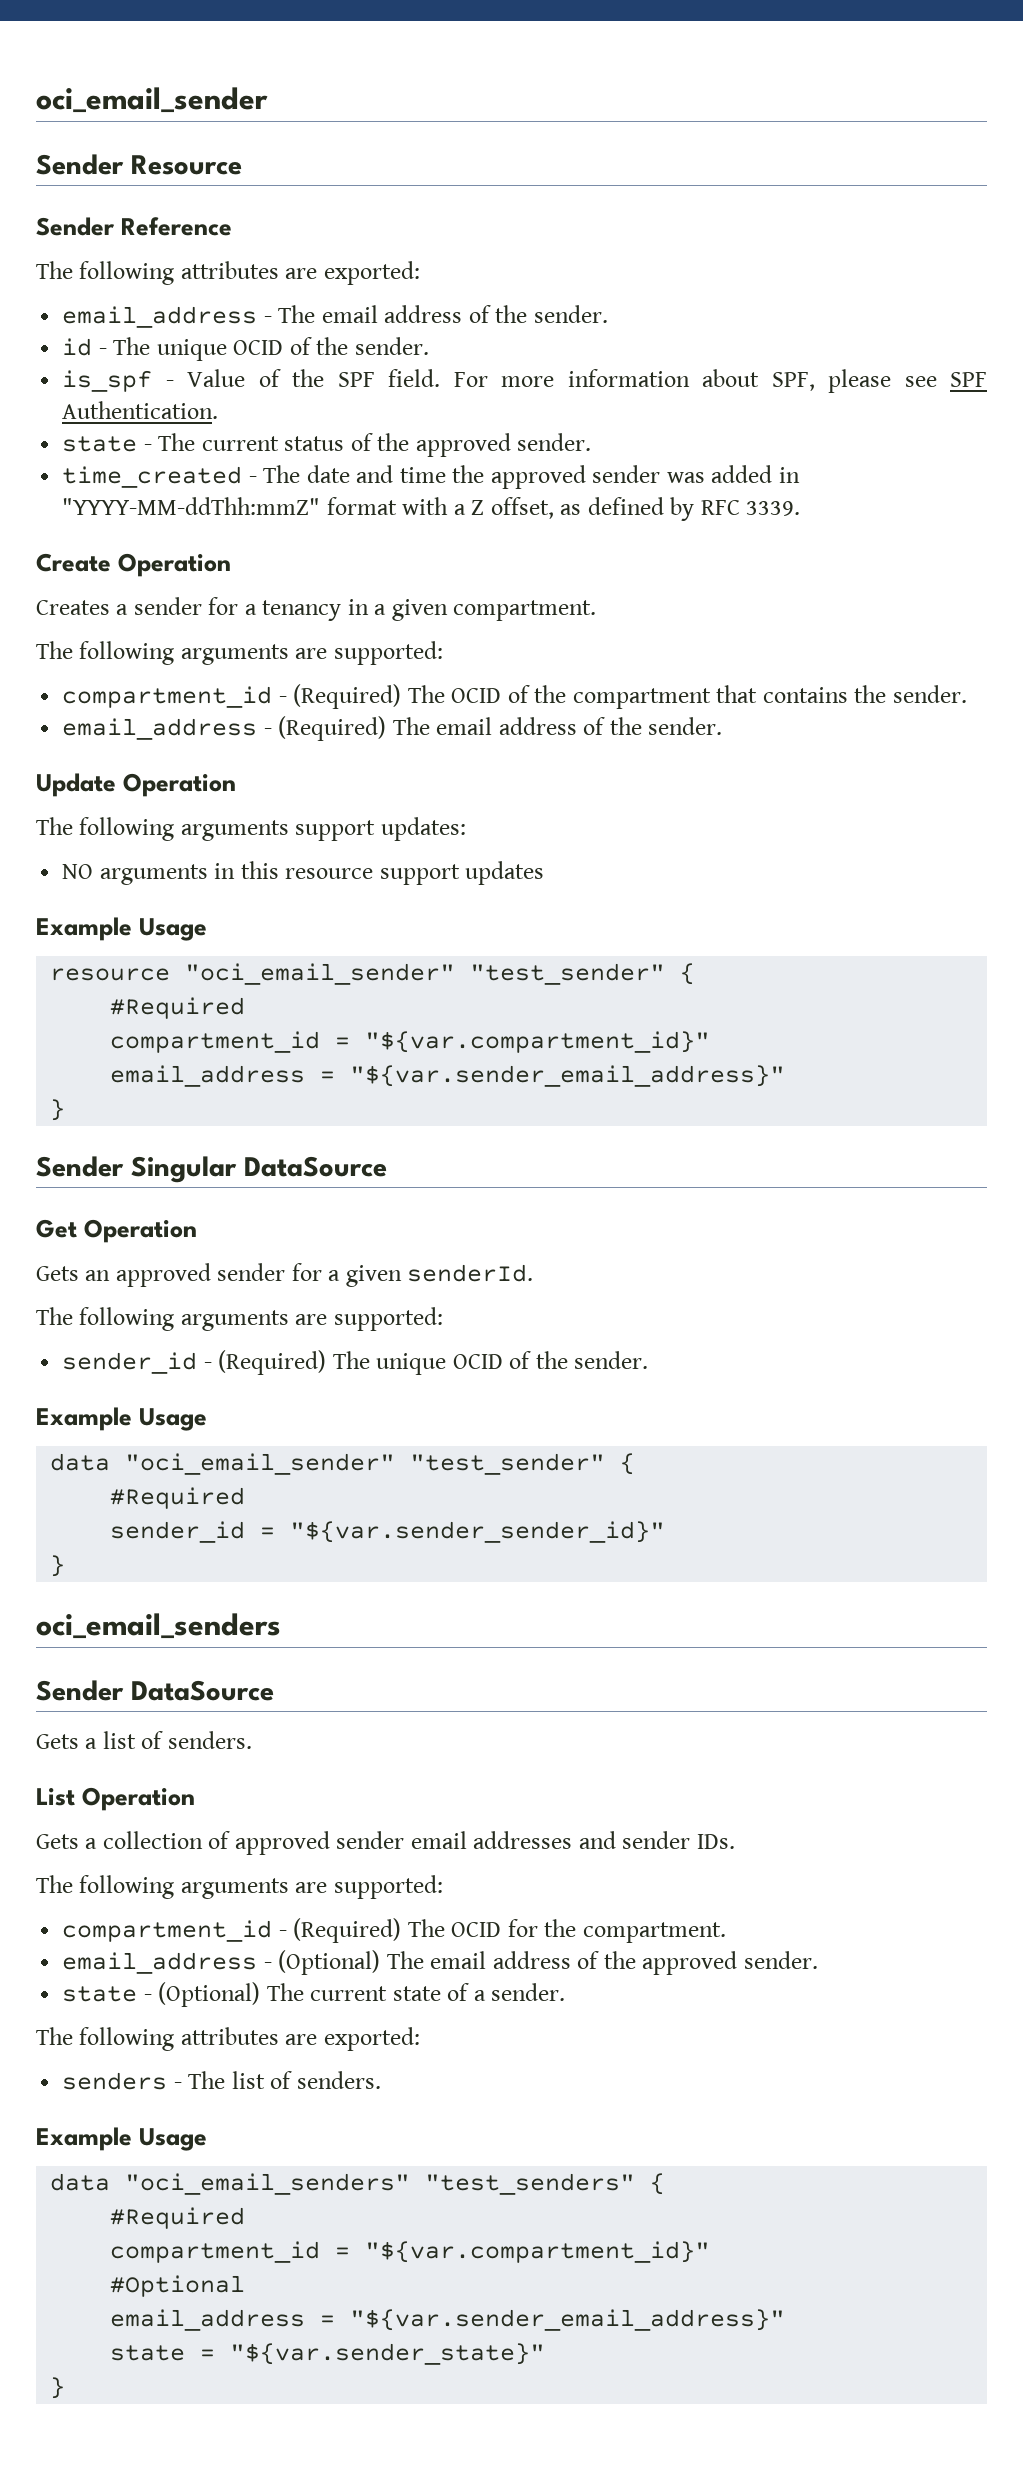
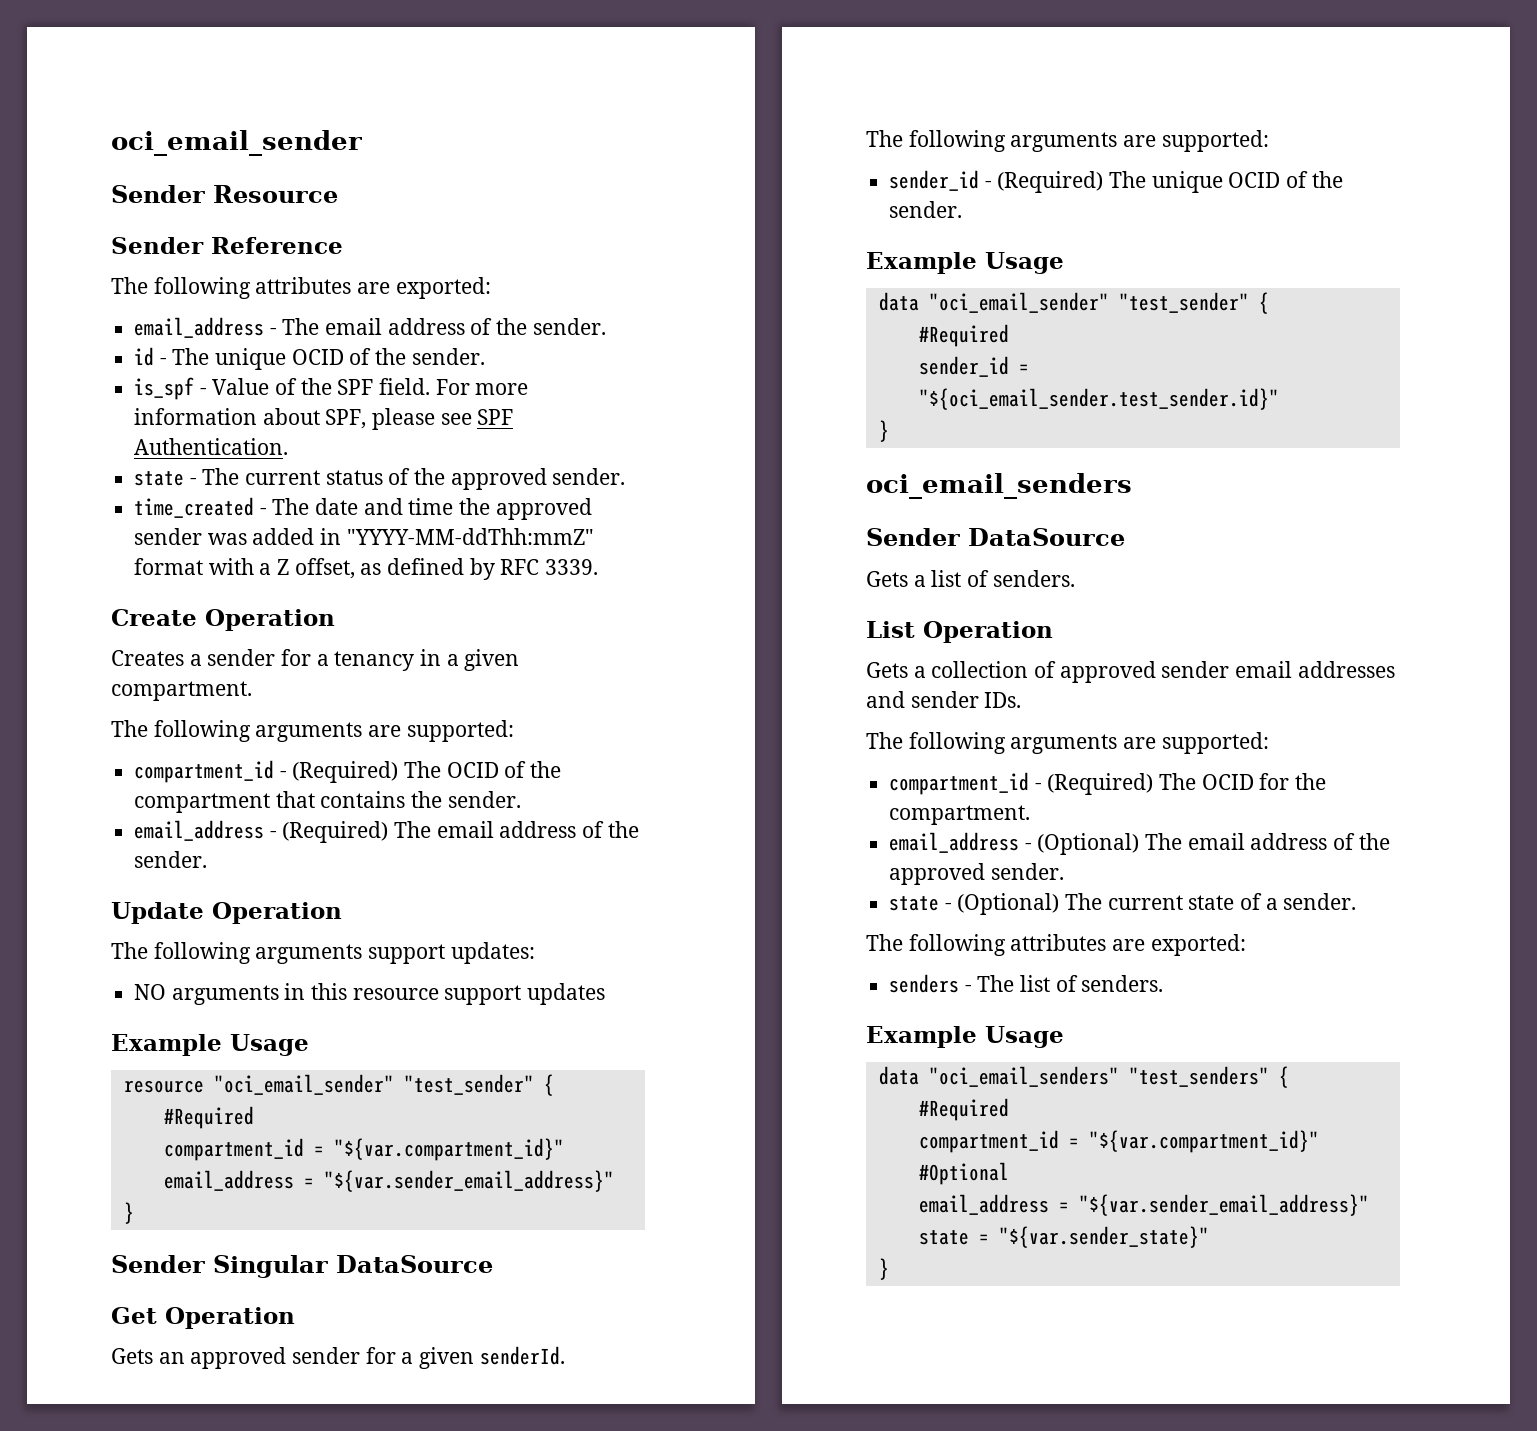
- sender_id = "${var.sender_sender_id}"
+ sender_id = "${oci_email_sender.test_sender.id}"

